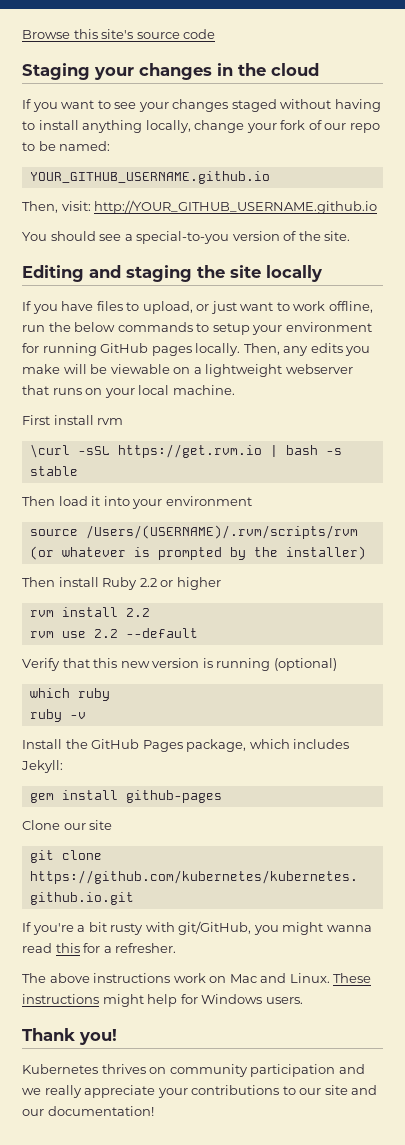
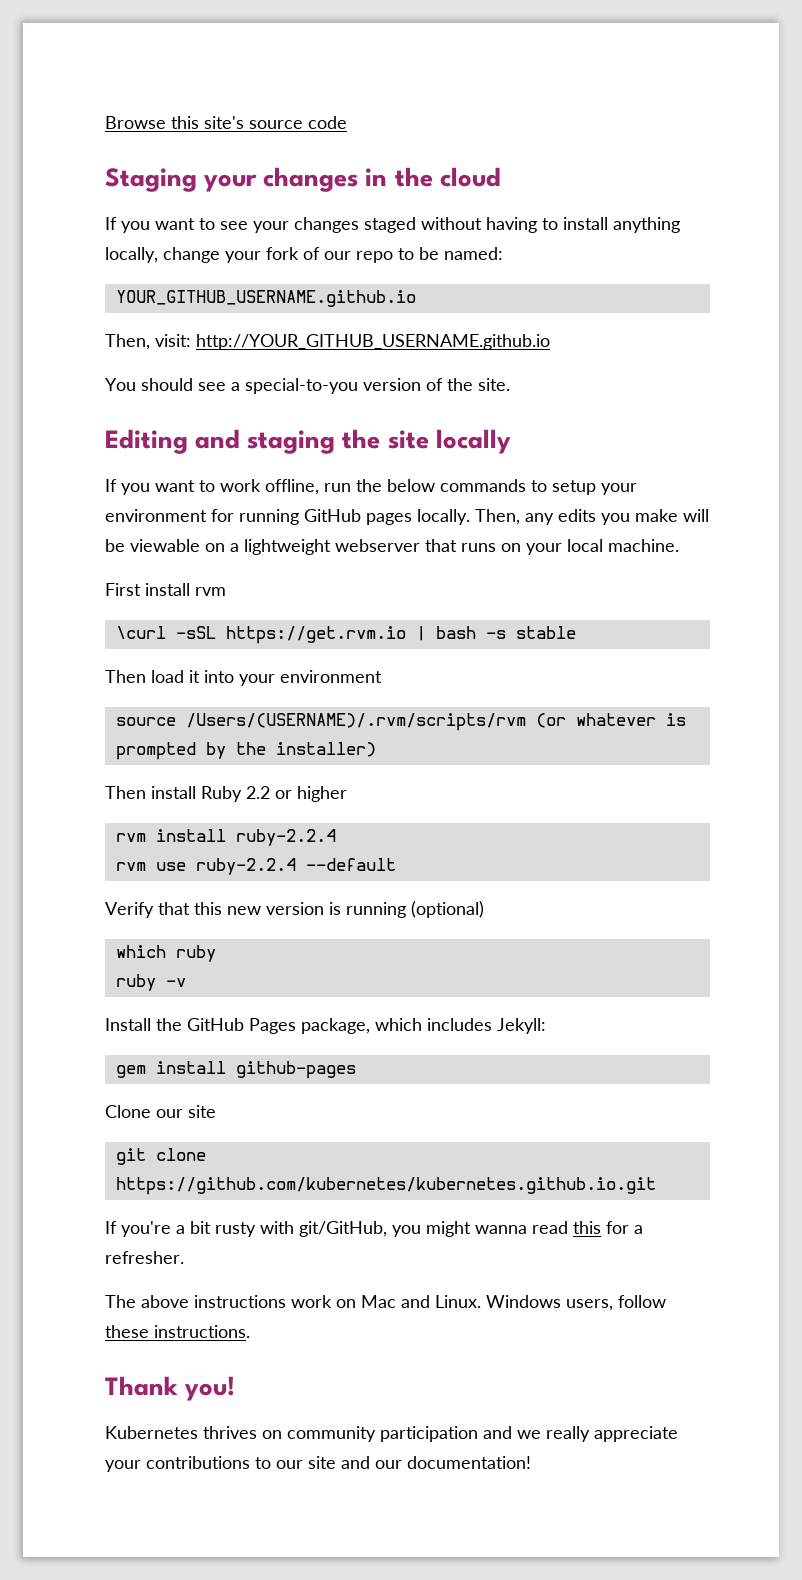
- If you have files to upload, or just want to work offline, run the below commands to setup your environment for running GitHub pages locally.
+ If you want to work offline, run the below commands to setup your environment for running GitHub pages locally.
- rvm install 2.2
+ rvm install ruby-2.2.4
- rvm use 2.2 --default
+ rvm use ruby-2.2.4 --default
- These instructions might help for Windows users.
+ Windows users, follow these instructions.

